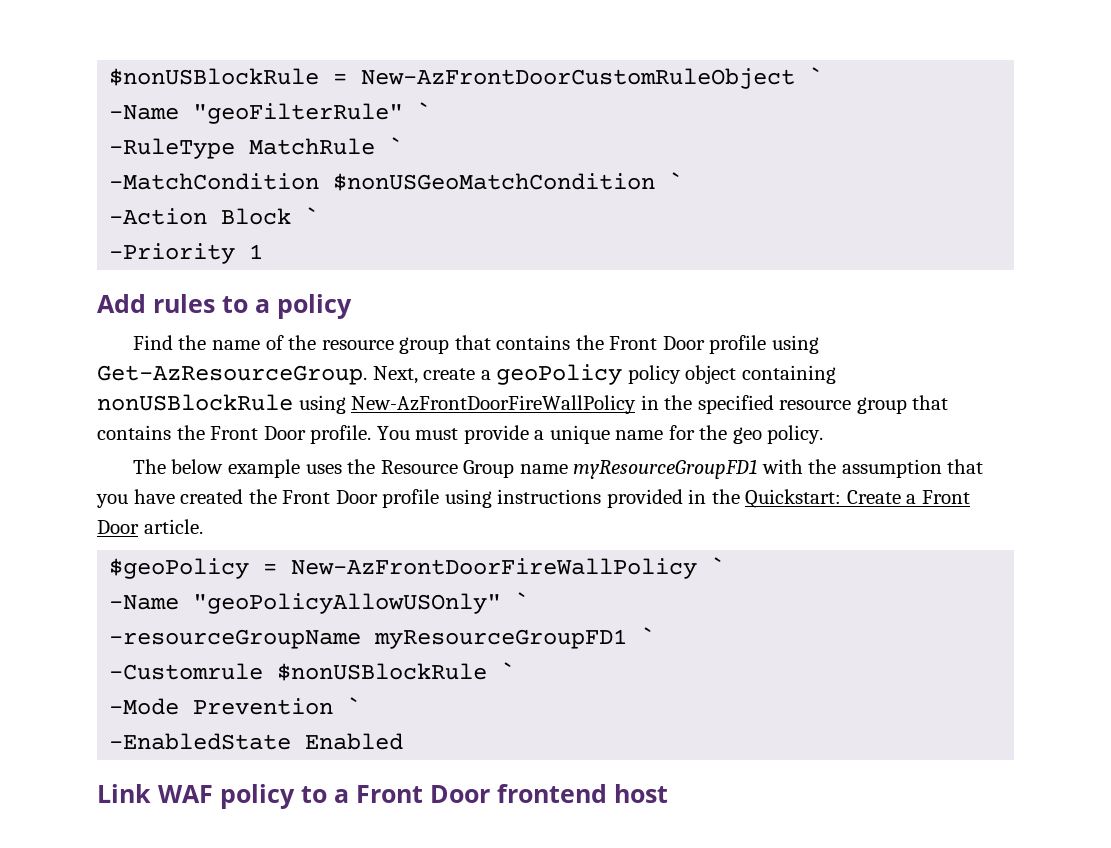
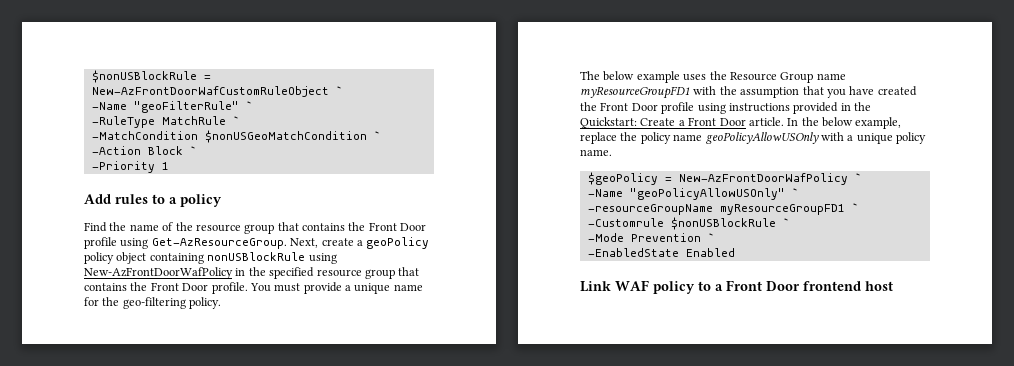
- $nonUSBlockRule = New-AzFrontDoorCustomRuleObject `
+ $nonUSBlockRule = New-AzFrontDoorWafCustomRuleObject `
- Next, create a geoPolicy policy object containing nonUSBlockRule using New-AzFrontDoorFireWallPolicy in the specified resource group that contains the Front Door profile.
+ Next, create a geoPolicy policy object containing nonUSBlockRule using New-AzFrontDoorWafPolicy in the specified resource group that contains the Front Door profile.
- You must provide a unique name for the geo policy.
+ You must provide a unique name for the geo-filtering policy.
+ In the below example, replace the policy name geoPolicyAllowUSOnly with a unique policy name.
- $geoPolicy = New-AzFrontDoorFireWallPolicy `
+ $geoPolicy = New-AzFrontDoorWafPolicy `

